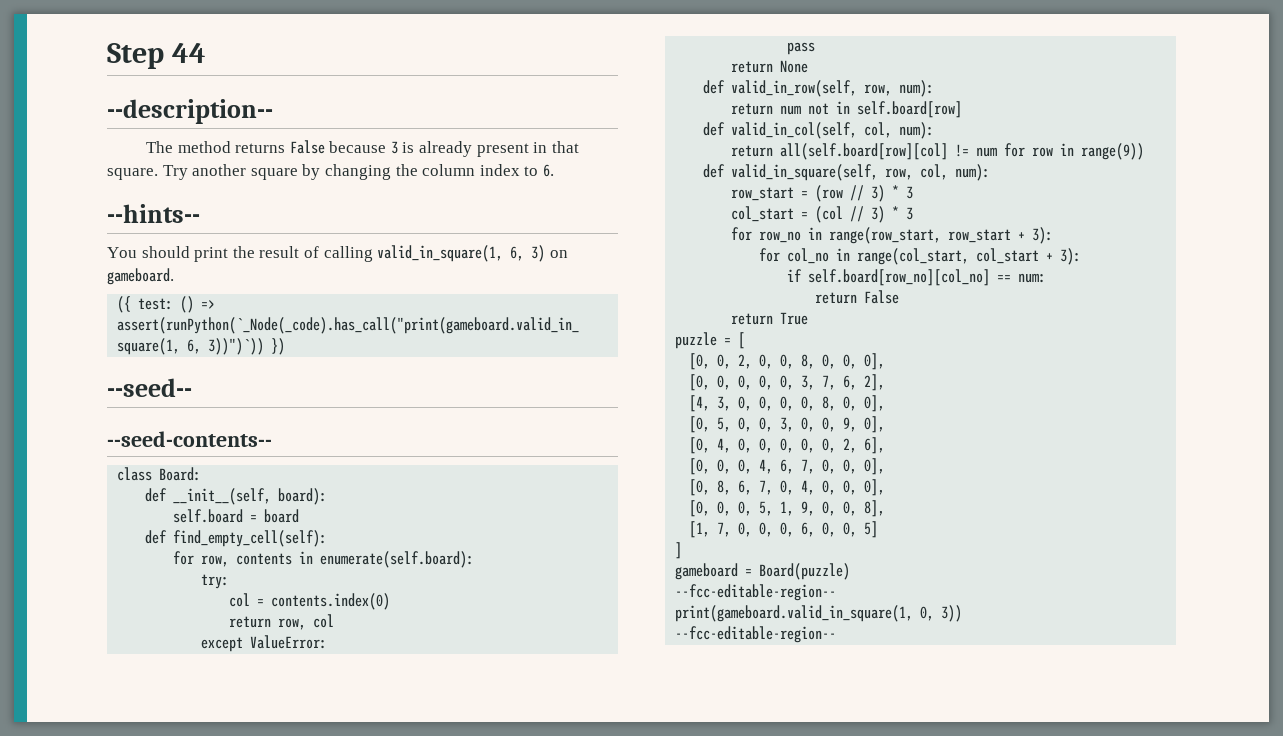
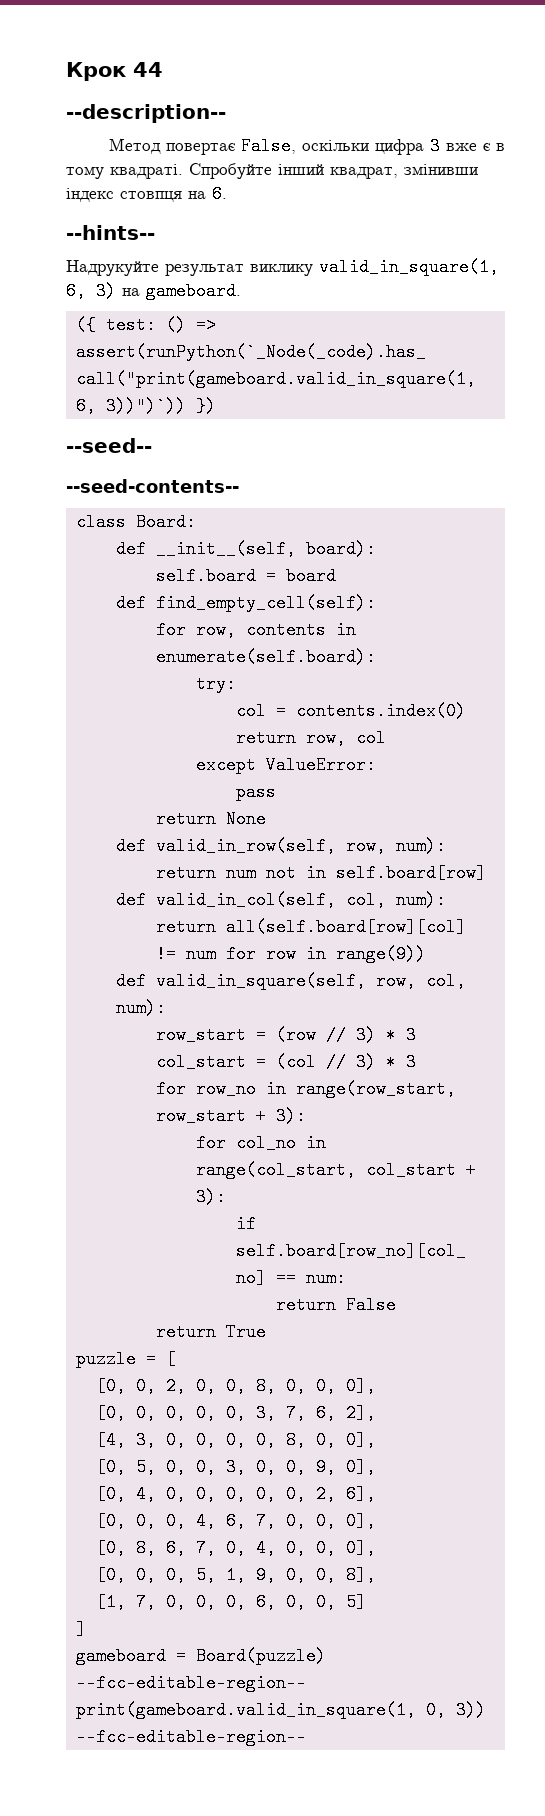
- Step 44
+ Крок 44
- The method returns False because 3 is already present in that square. Try another square by changing the column index to 6.
+ Метод повертає False, оскільки цифра 3 вже є в тому квадраті. Спробуйте інший квадрат, змінивши індекс стовпця на 6.
  --hints--
- You should print the result of calling valid_in_square(1, 6, 3) on gameboard.
+ Надрукуйте результат виклику valid_in_square(1, 6, 3) на gameboard.

